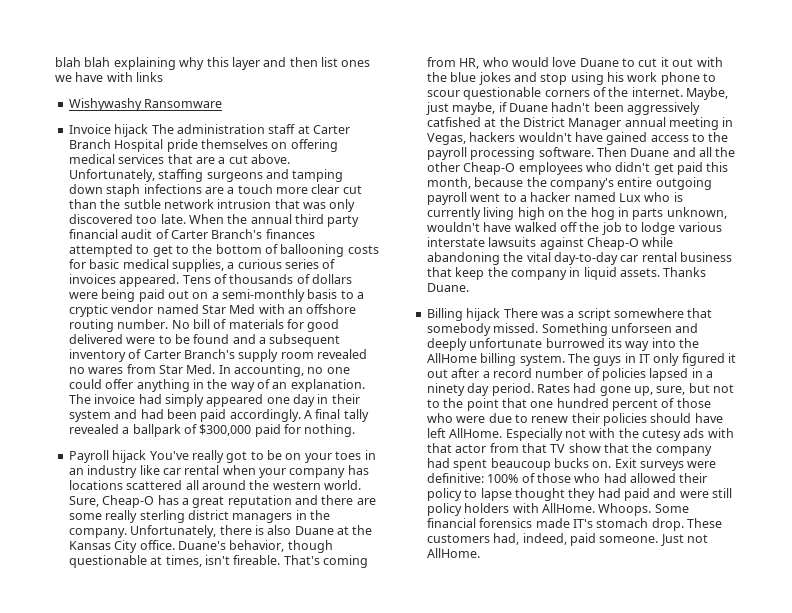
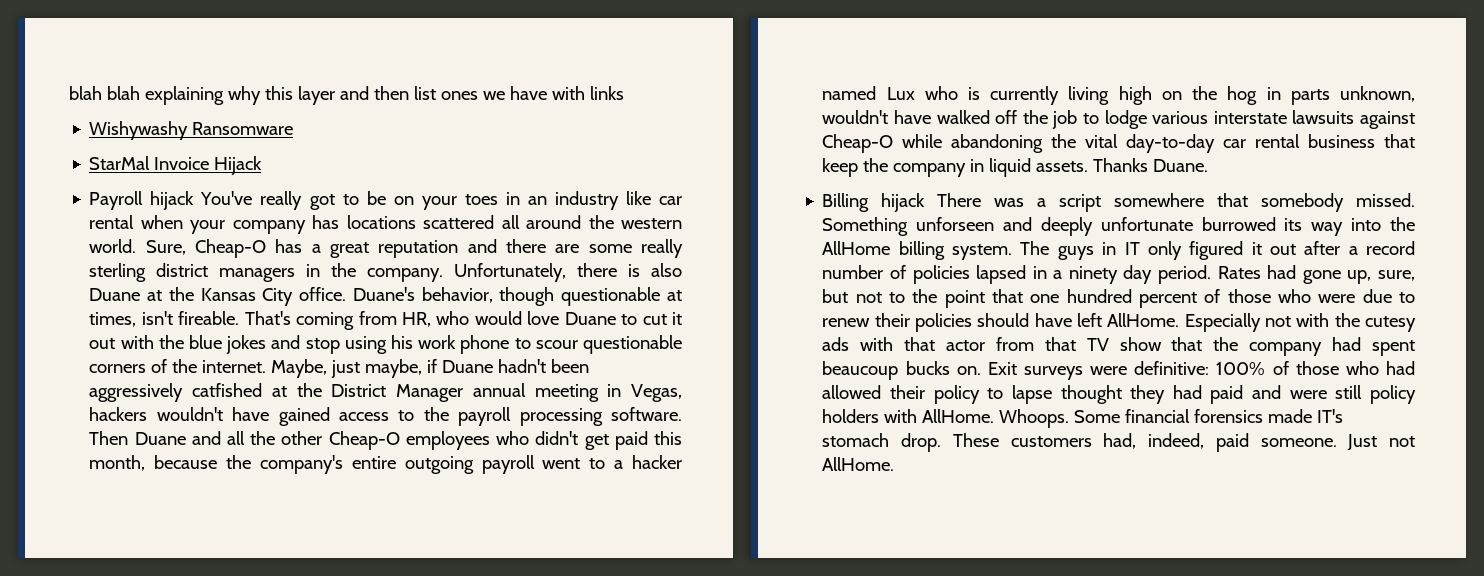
- Invoice hijack The administration staff at Carter Branch Hospital pride themselves on offering medical services that are a cut above. Unfortunately, staffing surgeons and tamping down staph infections are a touch more clear cut than the sutble network intrusion that was only discovered too late. When the annual third party financial audit of Carter Branch's finances attempted to get to the bottom of ballooning costs for basic medical supplies, a curious series of invoices appeared. Tens of thousands of dollars were being paid out on a semi-monthly basis to a cryptic vendor named Star Med with an offshore routing number. No bill of materials for good delivered were to be found and a subsequent inventory of Carter Branch's supply room revealed no wares from Star Med. In accounting, no one could offer anything in the way of an explanation. The invoice had simply appeared one day in their system and had been paid accordingly. A final tally revealed a ballpark of $300,000 paid for nothing.
+ StarMal Invoice Hijack

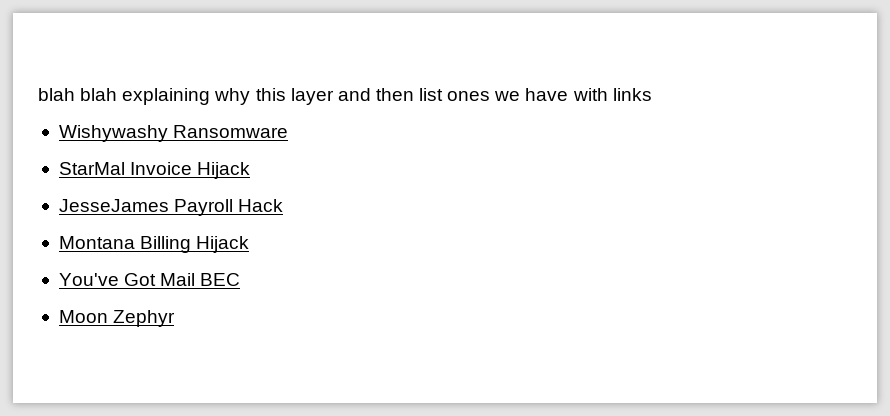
- Payroll hijack You've really got to be on your toes in an industry like car rental when your company has locations scattered all around the western world. Sure, Cheap-O has a great reputation and there are some really sterling district managers in the company. Unfortunately, there is also Duane at the Kansas City office. Duane's behavior, though questionable at times, isn't fireable. That's coming from HR, who would love Duane to cut it out with the blue jokes and stop using his work phone to scour questionable corners of the internet. Maybe, just maybe, if Duane hadn't been aggressively catfished at the District Manager annual meeting in Vegas, hackers wouldn't have gained access to the payroll processing software. Then Duane and all the other Cheap-O employees who didn't get paid this month, because the company's entire outgoing payroll went to a hacker named Lux who is currently living high on the hog in parts unknown, wouldn't have walked off the job to lodge various interstate lawsuits against Cheap-O while abandoning the vital day-to-day car rental business that keep the company in liquid assets. Thanks Duane.
- Billing hijack There was a script somewhere that somebody missed. Something unforseen and deeply unfortunate burrowed its way into the AllHome billing system. The guys in IT only figured it out after a record number of policies lapsed in a ninety day period. Rates had gone up, sure, but not to the point that one hundred percent of those who were due to renew their policies should have left AllHome. Especially not with the cutesy ads with that actor from that TV show that the company had spent beaucoup bucks on. Exit surveys were definitive: 100% of those who had allowed their policy to lapse thought they had paid and were still policy holders with AllHome. Whoops. Some financial forensics made IT's stomach drop. These customers had, indeed, paid someone. Just not AllHome.
+ JesseJames Payroll Hack
+ Montana Billing Hijack
+ You've Got Mail BEC
+ Moon Zephyr

